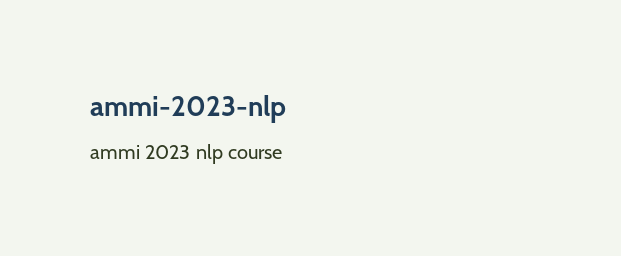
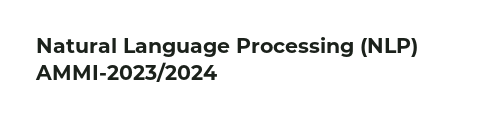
- ammi-2023-nlp
- ammi 2023 nlp course
+ Natural Language Processing (NLP) AMMI-2023/2024

